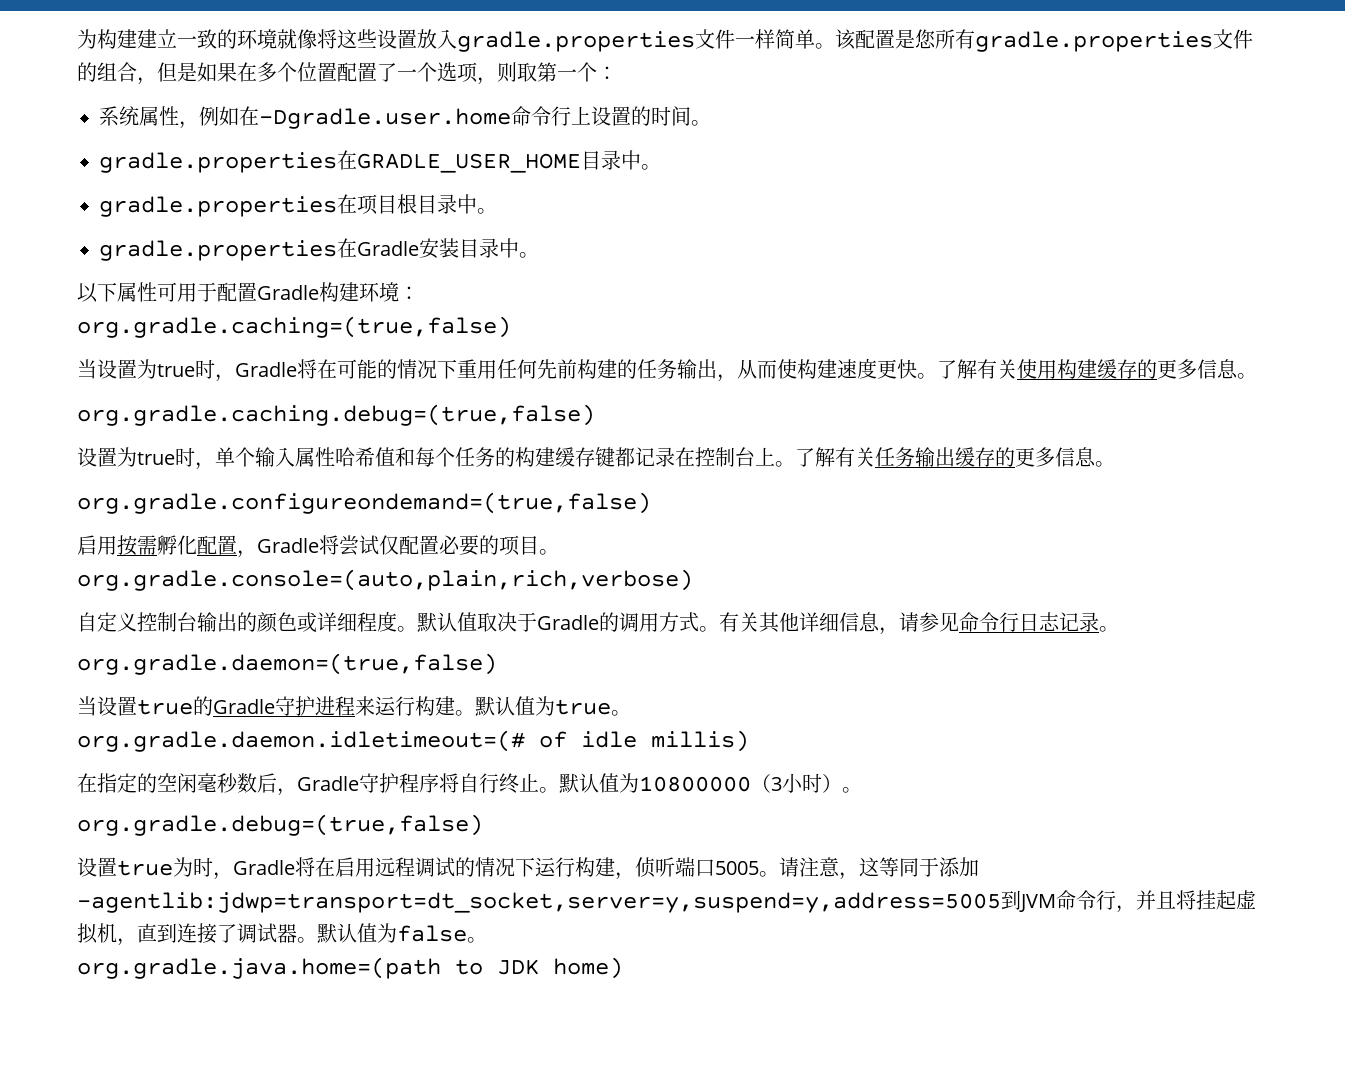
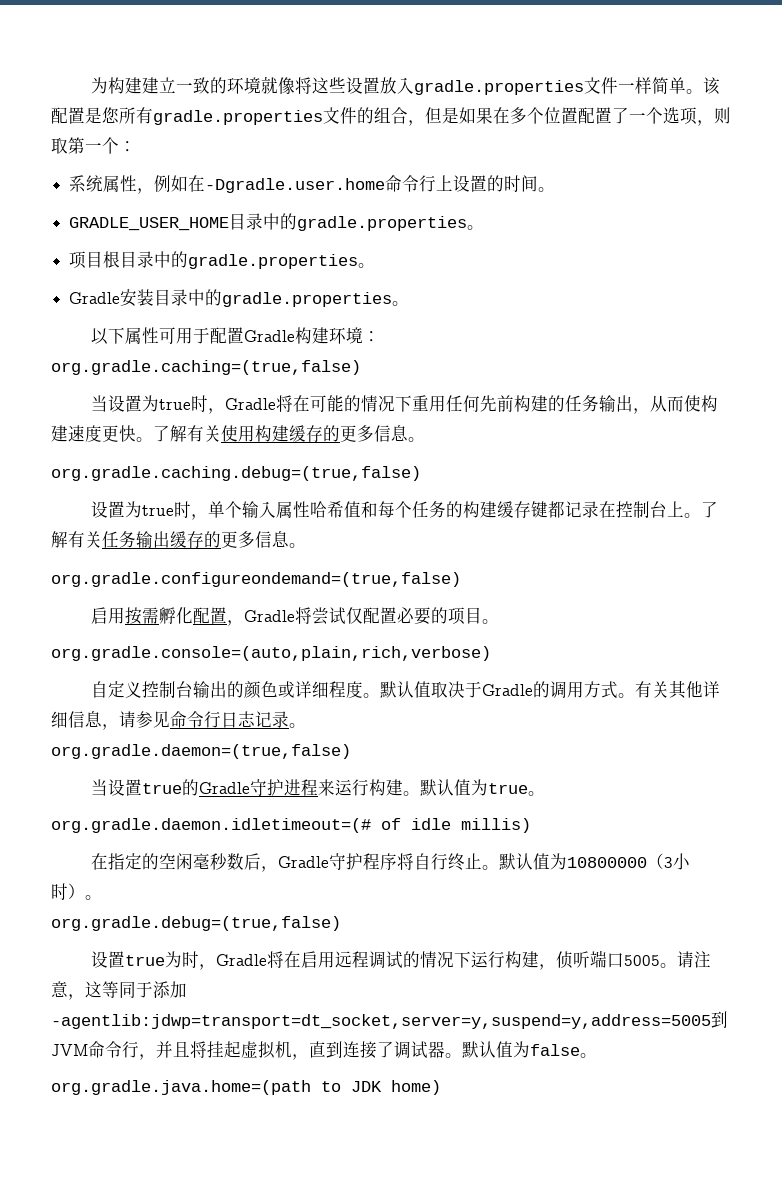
- gradle.properties在GRADLE_USER_HOME目录中。
- gradle.properties在项目根目录中。
- gradle.properties在Gradle安装目录中。
+ GRADLE_USER_HOME目录中的gradle.properties。
+ 项目根目录中的gradle.properties。
+ Gradle安装目录中的gradle.properties。

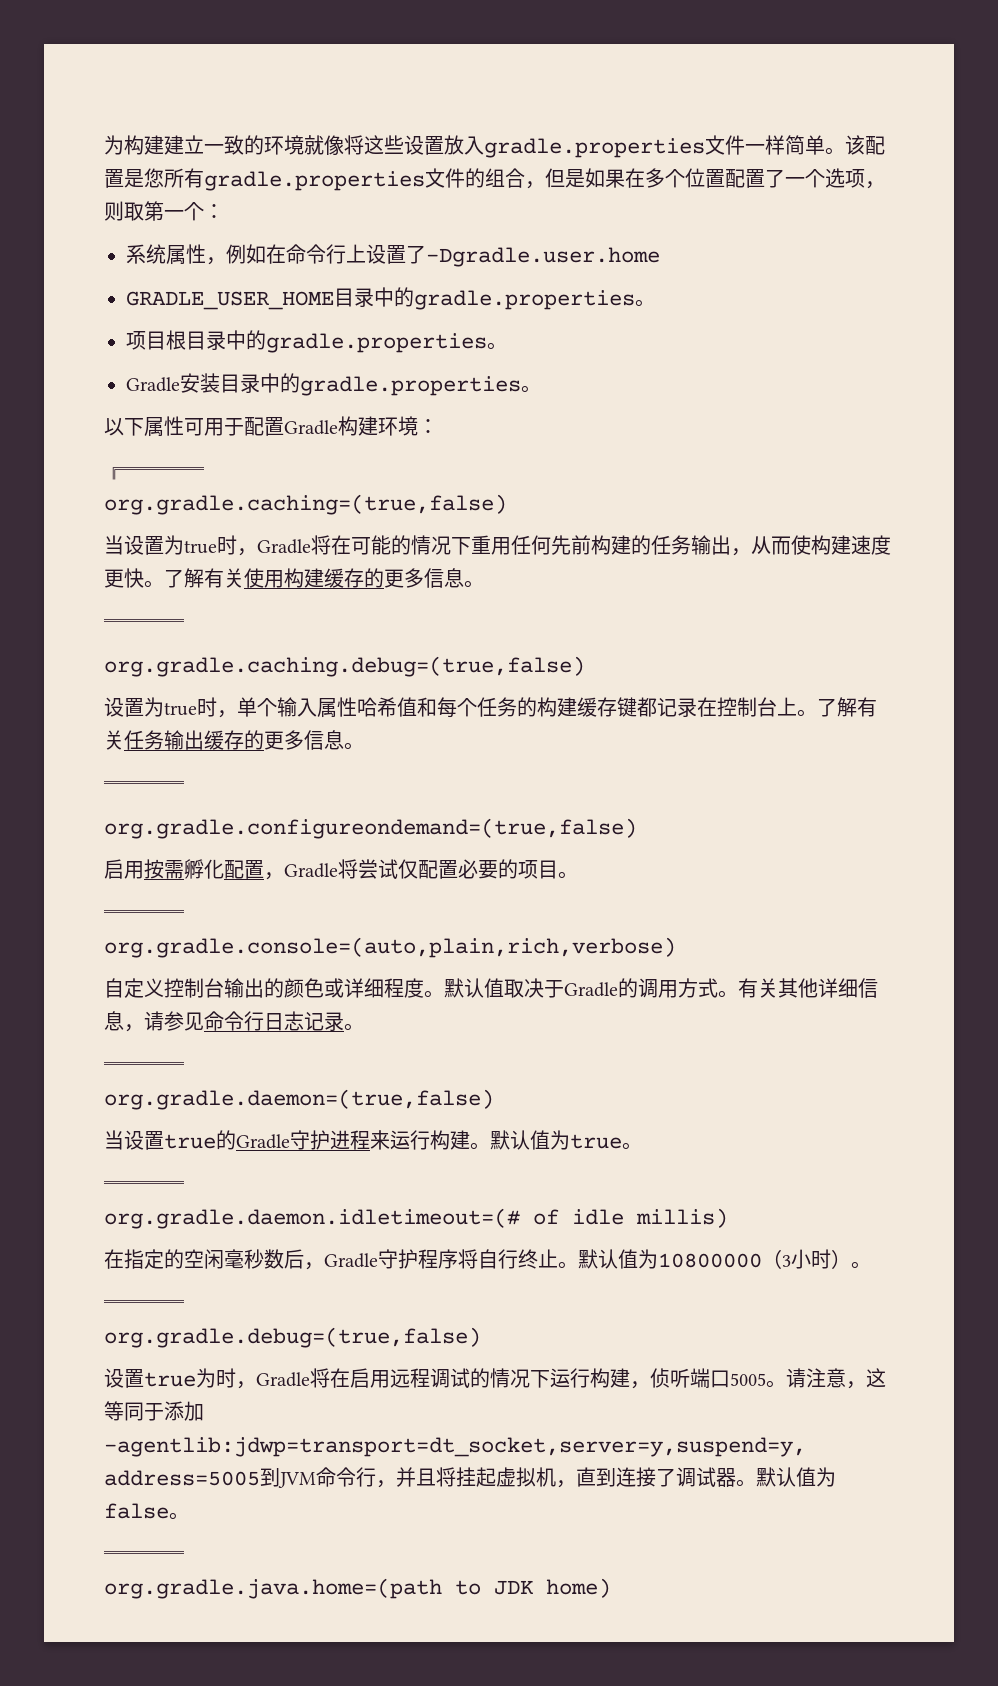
- 系统属性，例如在-Dgradle.user.home命令行上设置的时间。
+ 系统属性，例如在命令行上设置了-Dgradle.user.home
+ ╔════
  了解有关使用构建缓存的更多信息。
+ ════
  了解有关任务输出缓存的更多信息。
+ ════
  启用按需孵化配置，Gradle将尝试仅配置必要的项目。
+ ════
  有关其他详细信息，请参见命令行日志记录。
+ ════
  默认值为true。
+ ════
  默认值为10800000（3小时）。
+ ════
  默认值为false。
+ ════

